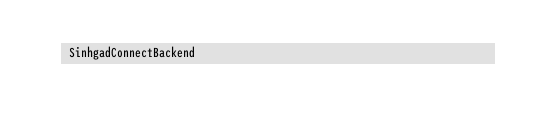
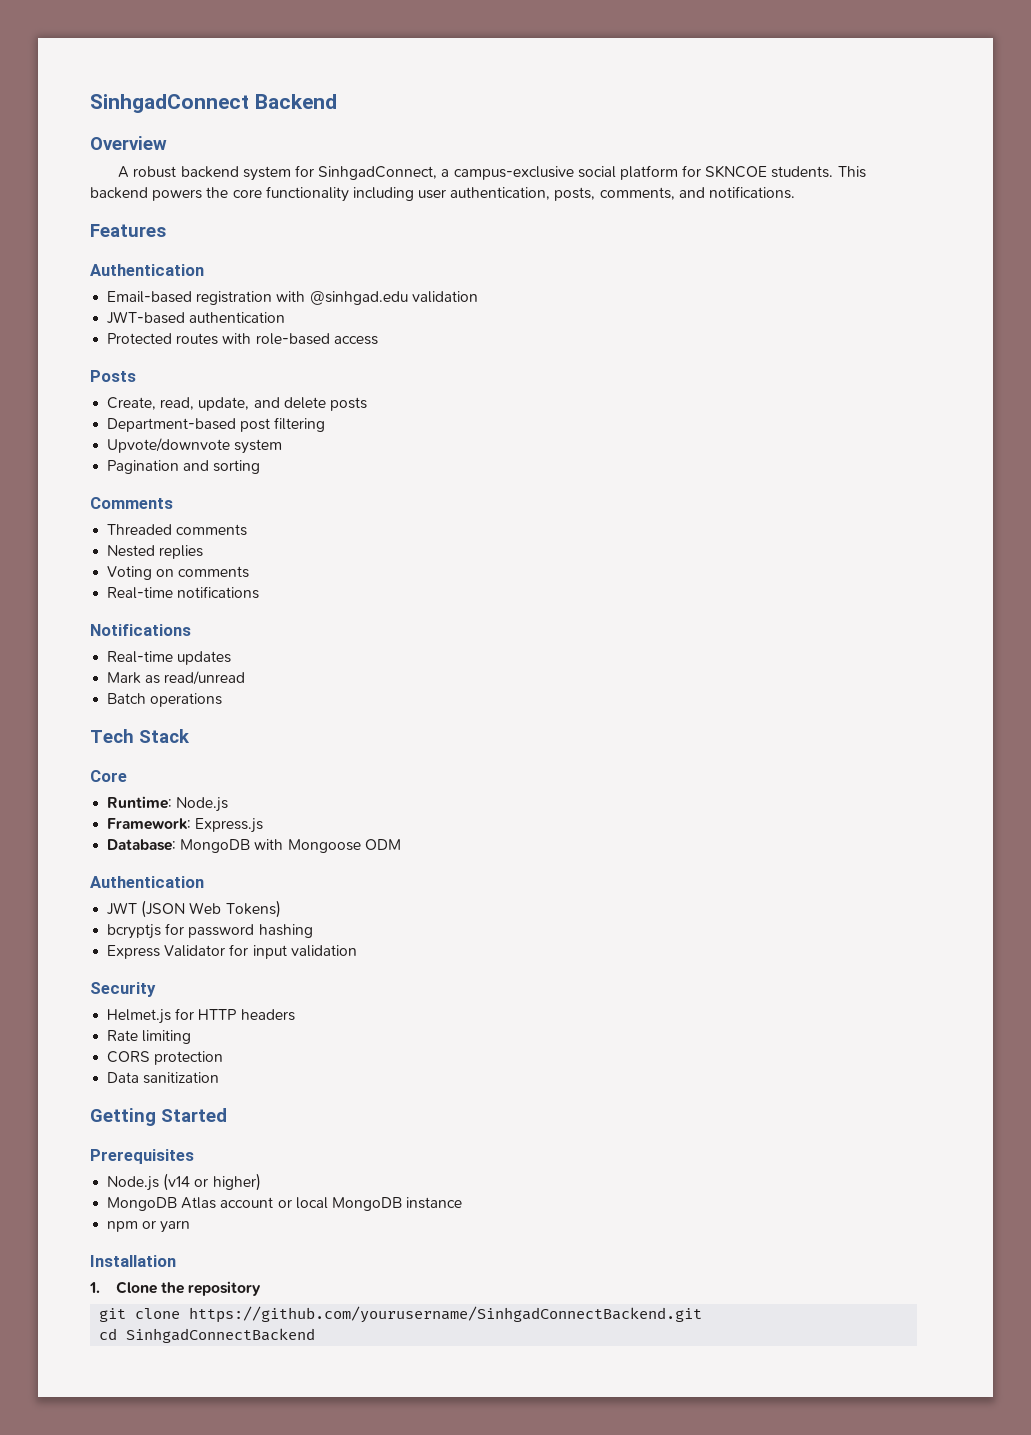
- SinhgadConnectBackend
+ SinhgadConnect Backend
+ Overview
+ A robust backend system for SinhgadConnect, a campus-exclusive social platform for SKNCOE students. This backend powers the core functionality including user authentication, posts, comments, and notifications.
+ Features
+ Authentication
+ Email-based registration with @sinhgad.edu validation
+ JWT-based authentication
+ Protected routes with role-based access
+ Posts
+ Create, read, update, and delete posts
+ Department-based post filtering
+ Upvote/downvote system
+ Pagination and sorting
+ Comments
+ Threaded comments
+ Nested replies
+ Voting on comments
+ Real-time notifications
+ Notifications
+ Real-time updates
+ Mark as read/unread
+ Batch operations
+ Tech Stack
+ Core
+ Runtime: Node.js
+ Framework: Express.js
+ Database: MongoDB with Mongoose ODM
+ Authentication
+ JWT (JSON Web Tokens)
+ bcryptjs for password hashing
+ Express Validator for input validation
+ Security
+ Helmet.js for HTTP headers
+ Rate limiting
+ CORS protection
+ Data sanitization
+ Getting Started
+ Prerequisites
+ Node.js (v14 or higher)
+ MongoDB Atlas account or local MongoDB instance
+ npm or yarn
+ Installation
+ 1. Clone the repository
+ git clone https://github.com/yourusername/SinhgadConnectBackend.git
+ cd SinhgadConnectBackend

